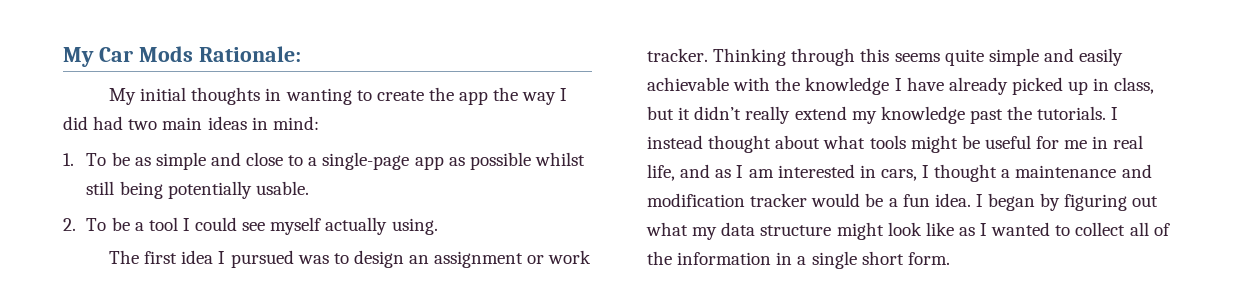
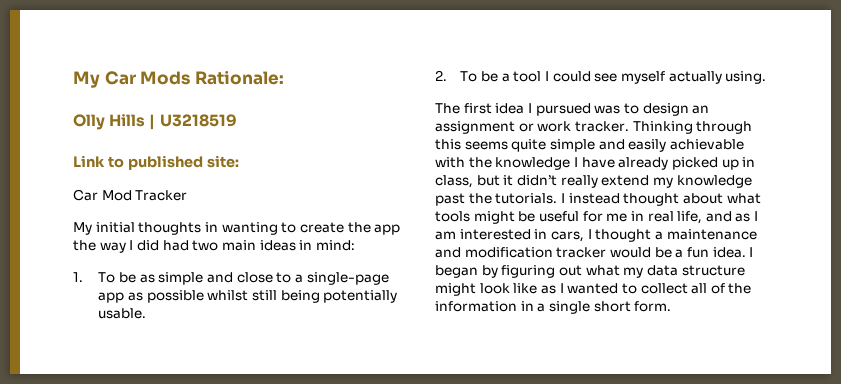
+ Olly Hills | U3218519
+ Link to published site:
+ Car Mod Tracker

